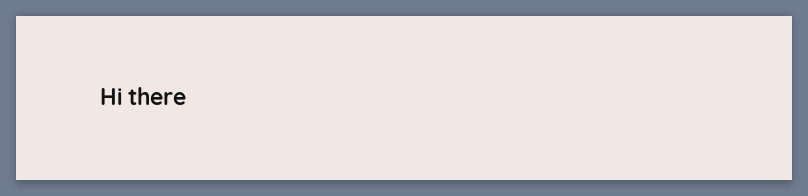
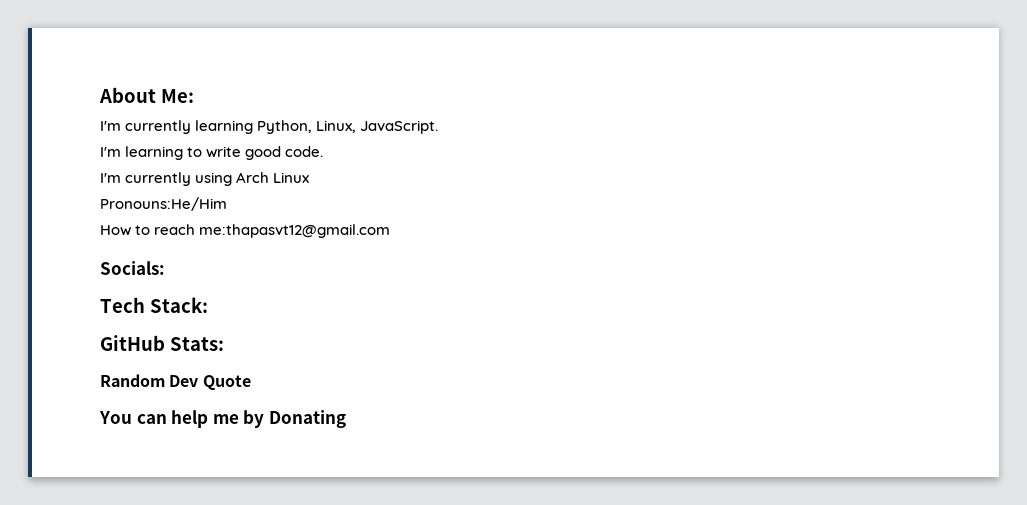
- Hi there
+ About Me:
+ I'm currently learning Python, Linux, JavaScript.
+ I'm learning to write good code.
+ I'm currently using Arch Linux
+ Pronouns:He/Him
+ How to reach me:thapasvt12@gmail.com
+ Socials:
+ Tech Stack:
+ GitHub Stats:
+ Random Dev Quote
+ You can help me by Donating

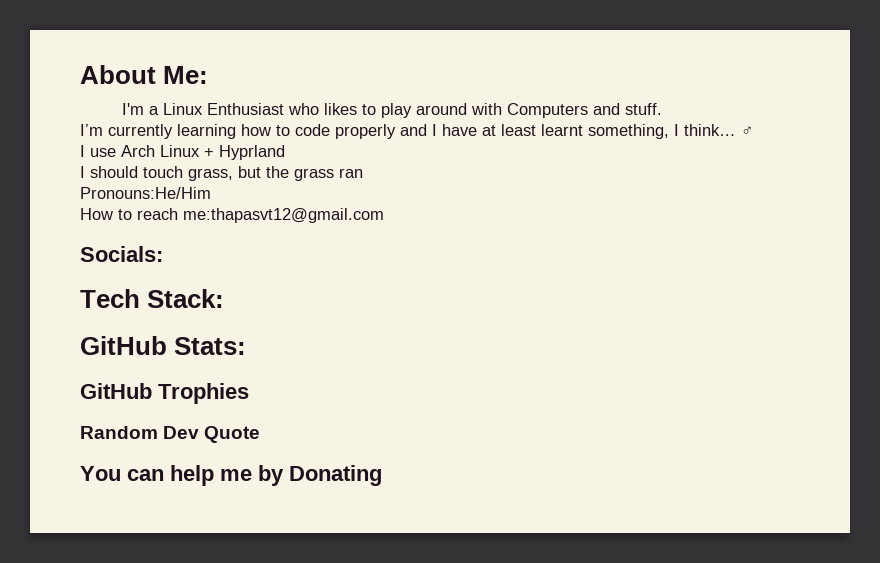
- I'm currently learning Python, Linux, JavaScript.
- I'm learning to write good code.
- I'm currently using Arch Linux
+ I'm a Linux Enthusiast who likes to play around with Computers and stuff.
+ I’m currently learning how to code properly and I have at least learnt something, I think… ♂
+ I use Arch Linux + Hyprland
+ I should touch grass, but the grass ran
+ GitHub Trophies

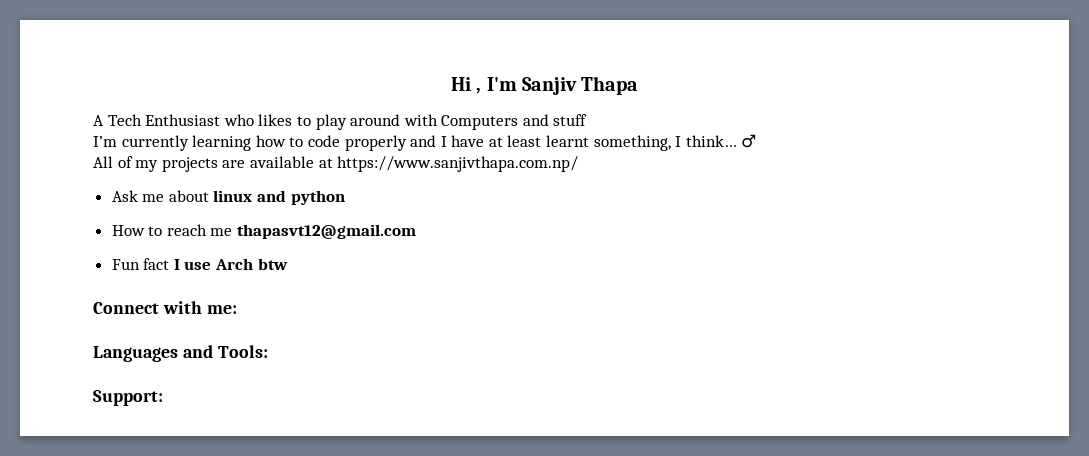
- About Me:
- I'm a Linux Enthusiast who likes to play around with Computers and stuff.
+ Hi , I'm Sanjiv Thapa
+ A Tech Enthusiast who likes to play around with Computers and stuff
- I use Arch Linux + Hyprland
- I should touch grass, but the grass ran
- Pronouns:He/Him
- How to reach me:thapasvt12@gmail.com
- Socials:
- Tech Stack:
- GitHub Stats:
- GitHub Trophies
- Random Dev Quote
- You can help me by Donating
+ All of my projects are available at https://www.sanjivthapa.com.np/
+ Ask me about linux and python
+ How to reach me thapasvt12@gmail.com
+ Fun fact I use Arch btw
+ Connect with me:
+ Languages and Tools:
+ Support:

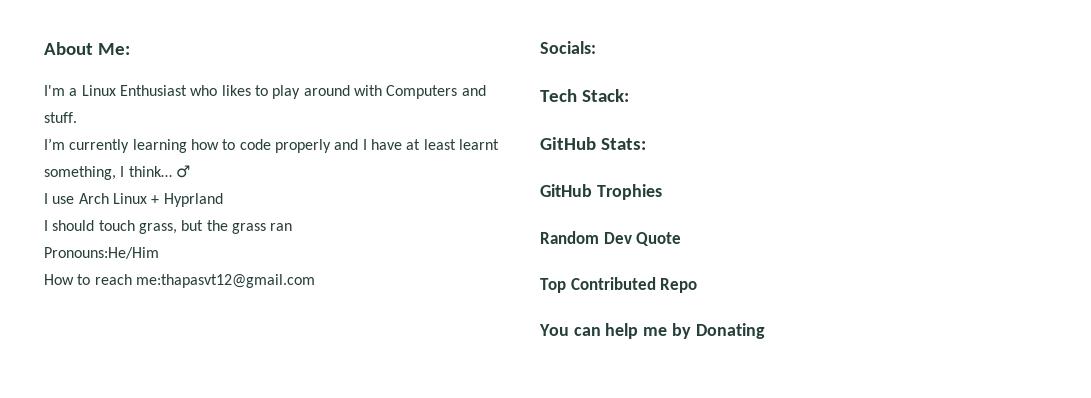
- Hi , I'm Sanjiv Thapa
- A Tech Enthusiast who likes to play around with Computers and stuff
+ About Me:
+ I'm a Linux Enthusiast who likes to play around with Computers and stuff.
- All of my projects are available at https://www.sanjivthapa.com.np/
- Ask me about linux and python
- How to reach me thapasvt12@gmail.com
- Fun fact I use Arch btw
- Connect with me:
- Languages and Tools:
- Support:
+ I use Arch Linux + Hyprland
+ I should touch grass, but the grass ran
+ Pronouns:He/Him
+ How to reach me:thapasvt12@gmail.com
+ Socials:
+ Tech Stack:
+ GitHub Stats:
+ GitHub Trophies
+ Random Dev Quote
+ Top Contributed Repo
+ You can help me by Donating

